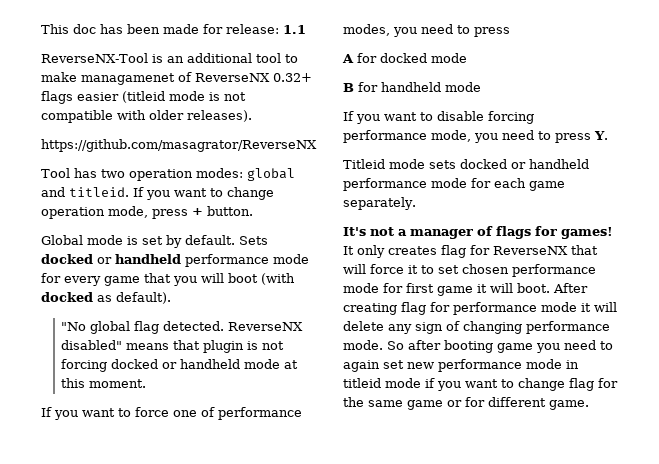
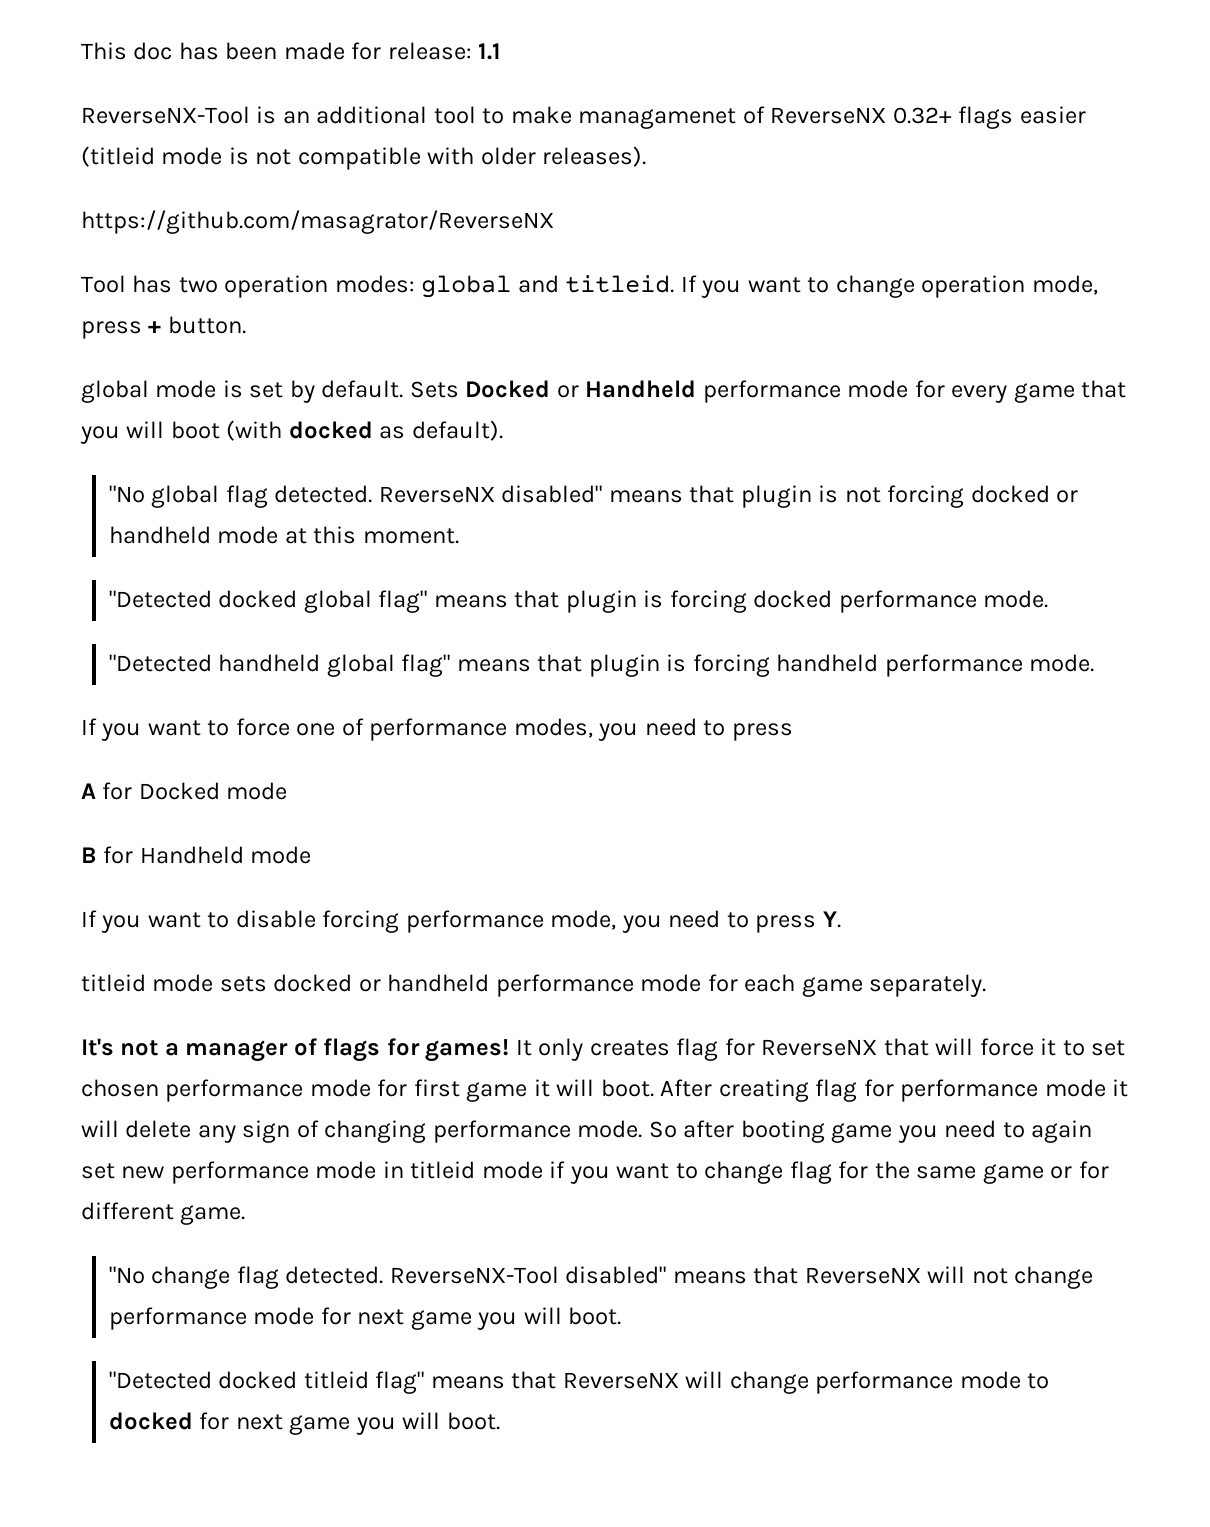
- Global mode is set by default.
+ global mode is set by default.
- Sets docked or handheld performance mode for every game that you will boot (with docked as default).
+ Sets Docked or Handheld performance mode for every game that you will boot (with docked as default).
+ "Detected docked global flag" means that plugin is forcing docked performance mode.
+ "Detected handheld global flag" means that plugin is forcing handheld performance mode.
- A for docked mode
+ A for Docked mode
- B for handheld mode
+ B for Handheld mode
- Titleid mode sets docked or handheld performance mode for each game separately.
+ titleid mode sets docked or handheld performance mode for each game separately.
+ "No change flag detected. ReverseNX-Tool disabled" means that ReverseNX will not change performance mode for next game you will boot.
+ "Detected docked titleid flag" means that ReverseNX will change performance mode to docked for next game you will boot.

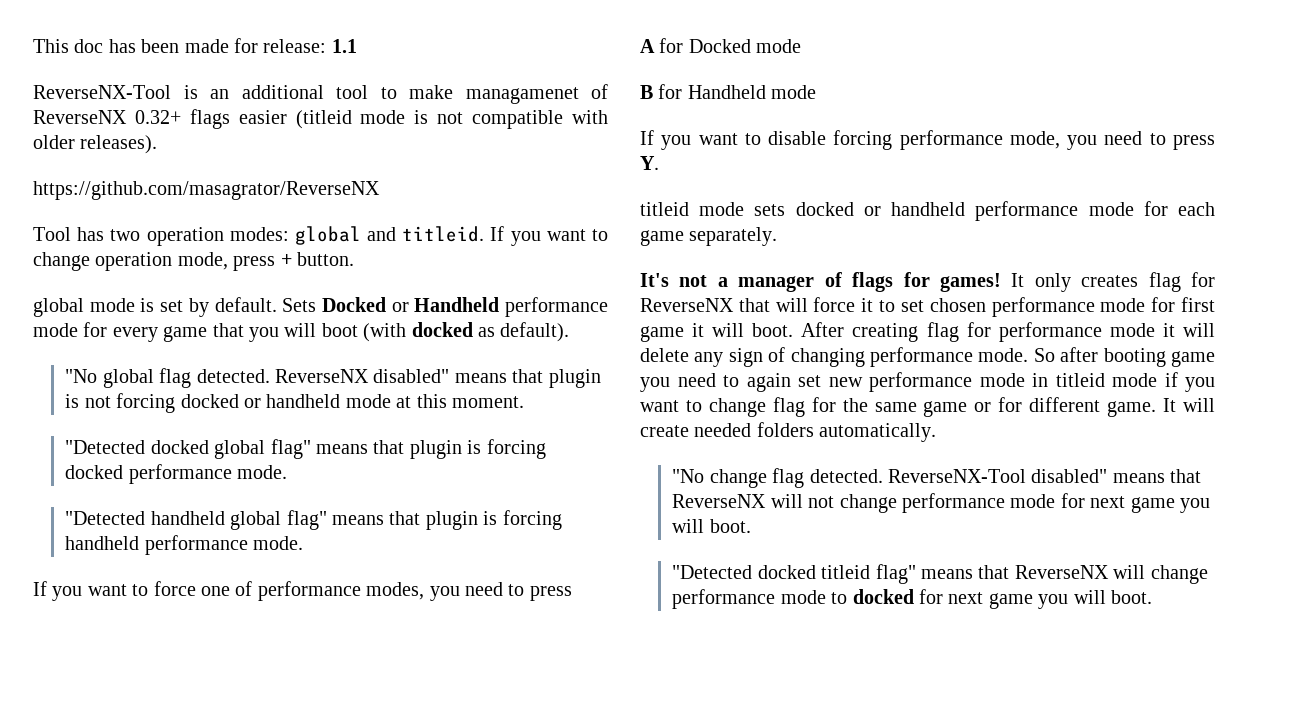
+ It will create needed folders automatically.

